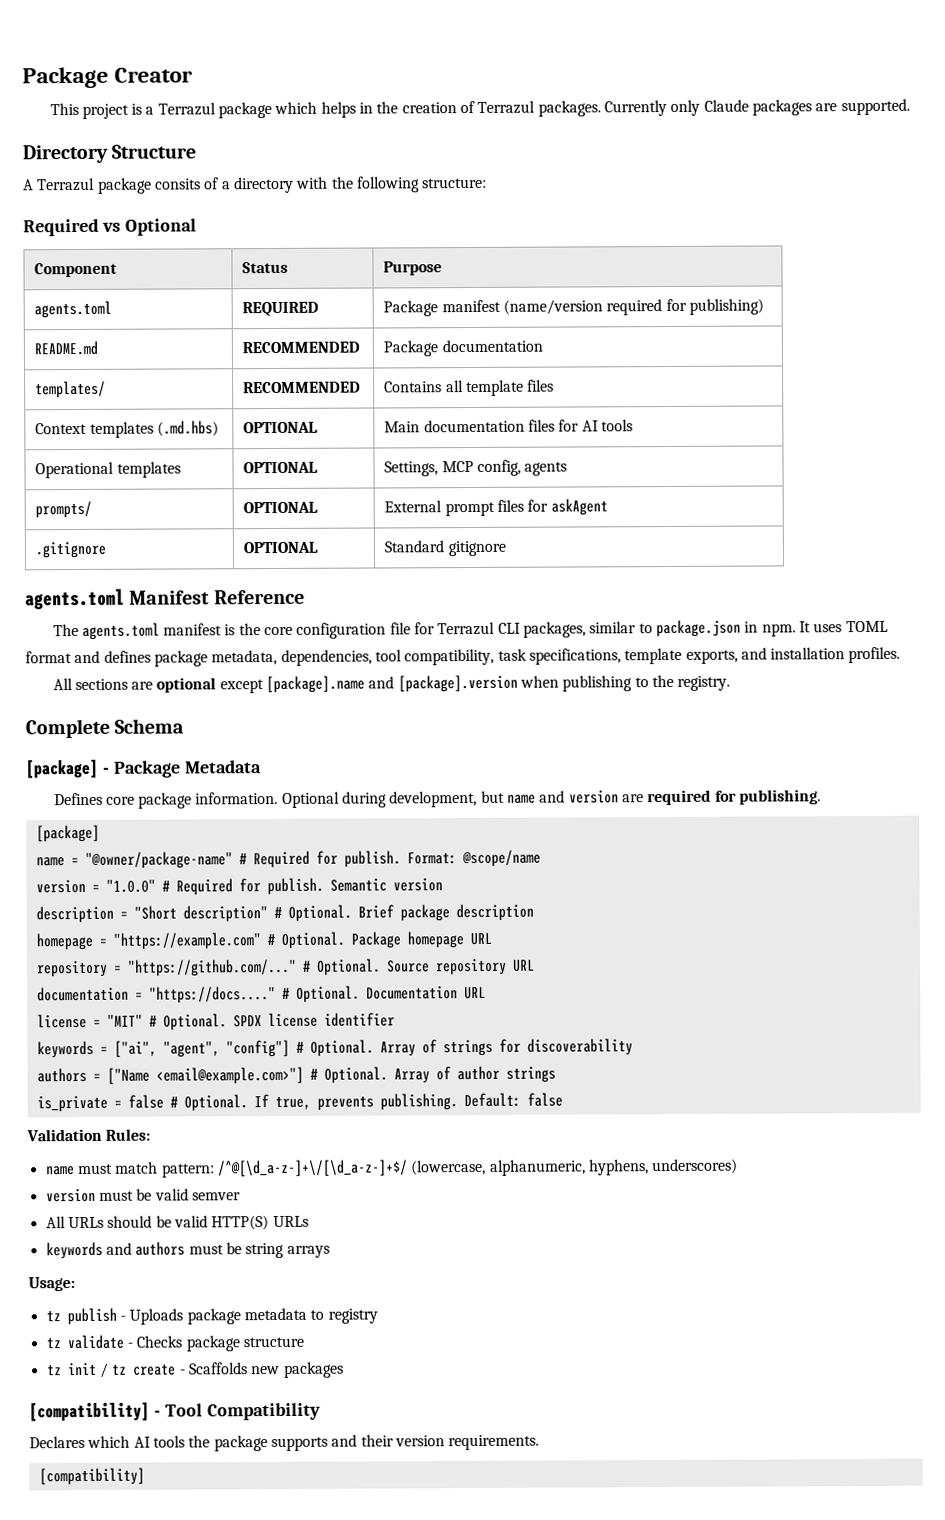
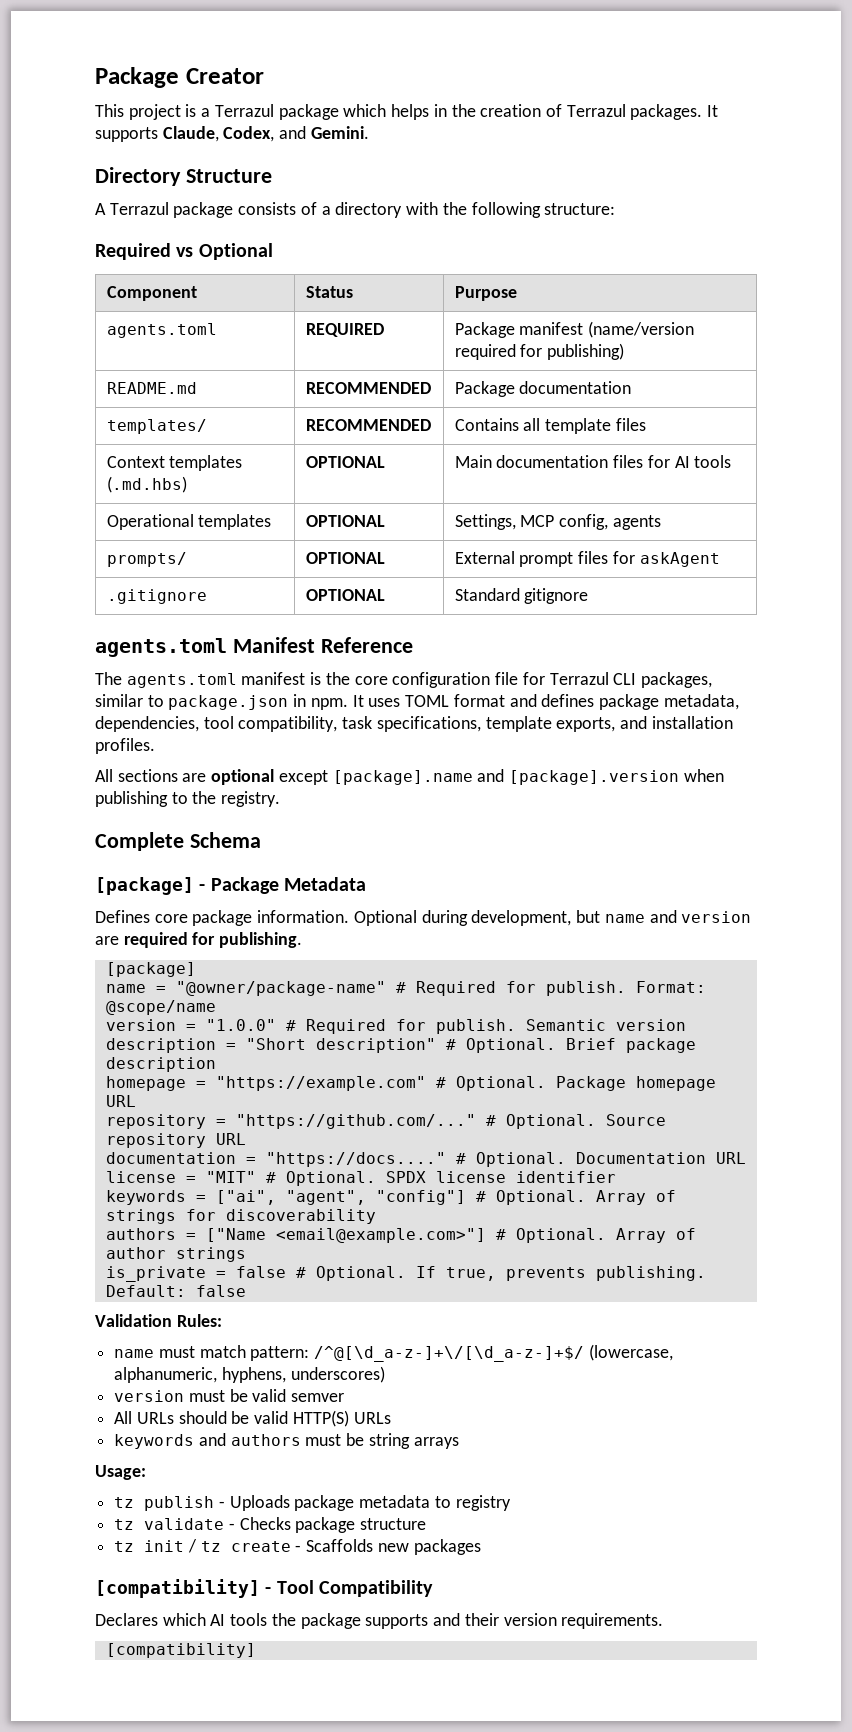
- Currently only Claude packages are supported.
+ It supports Claude, Codex, and Gemini.
- A Terrazul package consits of a directory with the following structure:
+ A Terrazul package consists of a directory with the following structure:

